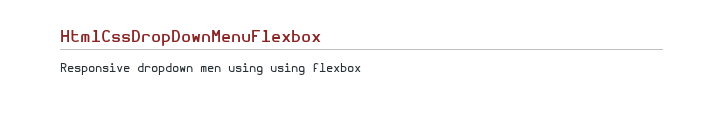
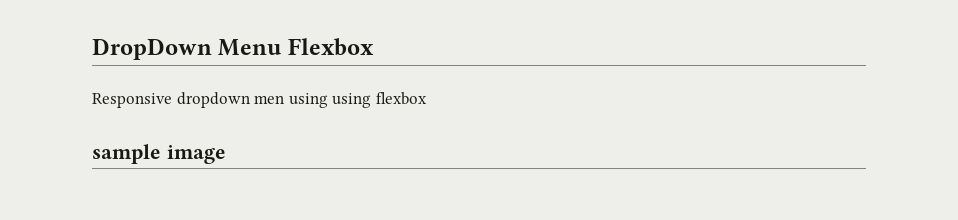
- HtmlCssDropDownMenuFlexbox
+ DropDown Menu Flexbox
+ sample image

